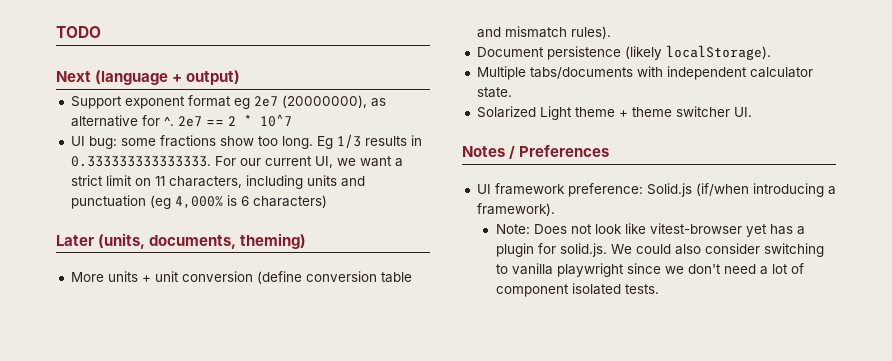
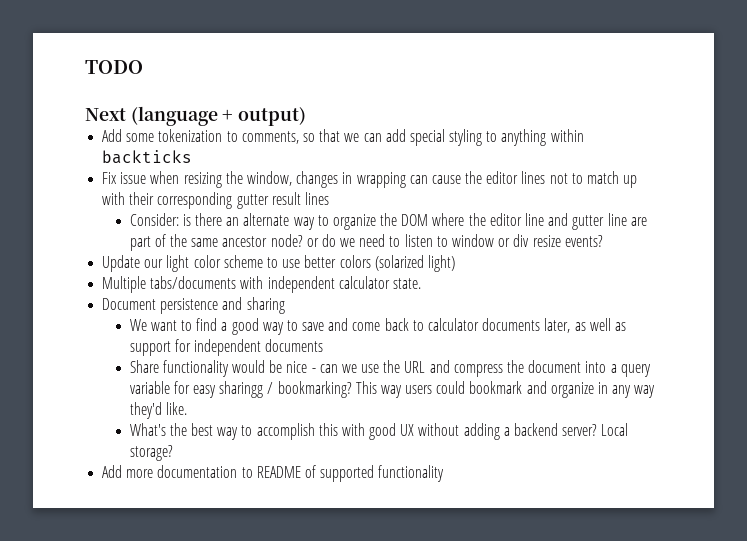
- Support exponent format eg 2e7 (20000000), as alternative for ^. 2e7 == 2 * 10^7
- UI bug: some fractions show too long. Eg 1/3 results in 0.333333333333333. For our current UI, we want a strict limit on 11 characters, including units and punctuation (eg 4,000% is 6 characters)
- Later (units, documents, theming)
- More units + unit conversion (define conversion table and mismatch rules).
- Document persistence (likely localStorage).
+ Add some tokenization to comments, so that we can add special styling to anything within backticks
+ Fix issue when resizing the window, changes in wrapping can cause the editor lines not to match up with their corresponding gutter result lines
+ Consider: is there an alternate way to organize the DOM where the editor line and gutter line are part of the same ancestor node? or do we need to listen to window or div resize events?
+ Update our light color scheme to use better colors (solarized light)
- Solarized Light theme + theme switcher UI.
- Notes / Preferences
- UI framework preference: Solid.js (if/when introducing a framework).
- Note: Does not look like vitest-browser yet has a plugin for solid.js. We could also consider switching to vanilla playwright since we don't need a lot of component isolated tests.
+ Document persistence and sharing
+ We want to find a good way to save and come back to calculator documents later, as well as support for independent documents
+ Share functionality would be nice - can we use the URL and compress the document into a query variable for easy sharingg / bookmarking? This way users could bookmark and organize in any way they'd like.
+ What's the best way to accomplish this with good UX without adding a backend server? Local storage?
+ Add more documentation to README of supported functionality

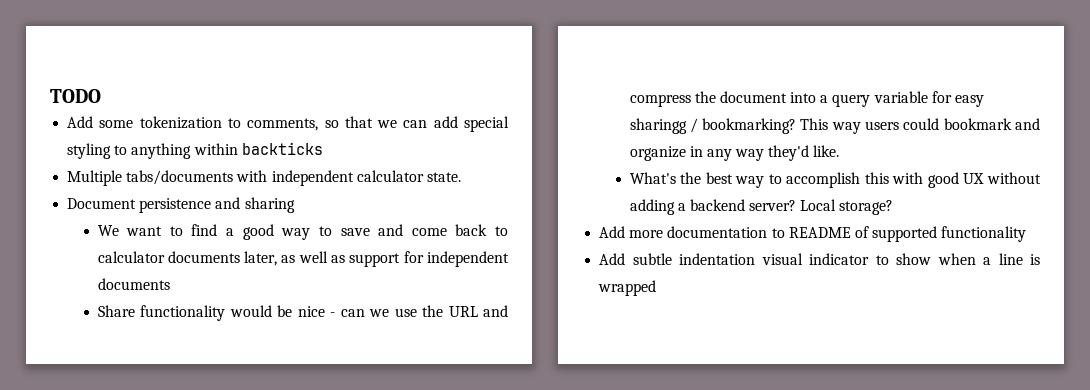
- Next (language + output)
- Fix issue when resizing the window, changes in wrapping can cause the editor lines not to match up with their corresponding gutter result lines
- Consider: is there an alternate way to organize the DOM where the editor line and gutter line are part of the same ancestor node? or do we need to listen to window or div resize events?
- Update our light color scheme to use better colors (solarized light)
+ Add subtle indentation visual indicator to show when a line is wrapped

